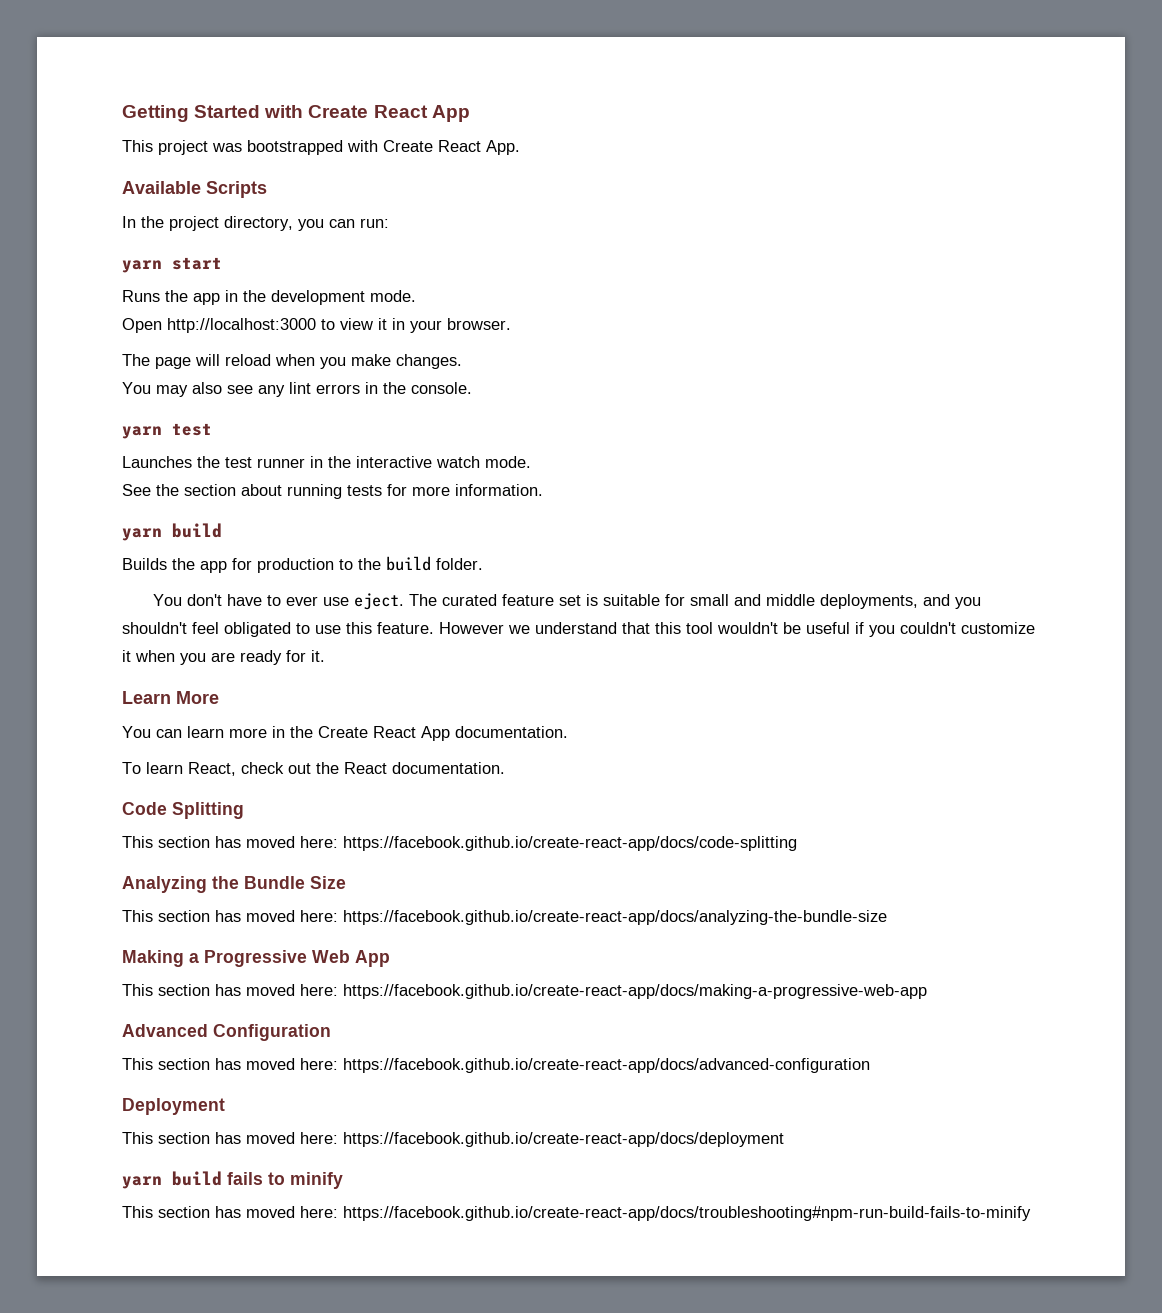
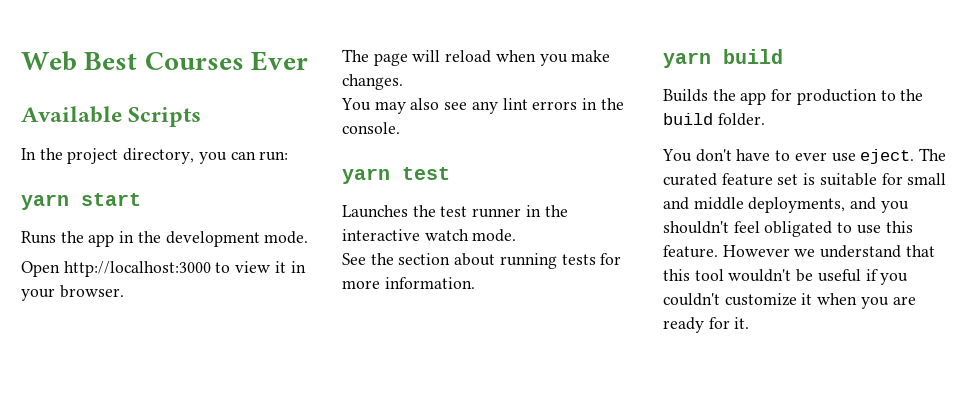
- Getting Started with Create React App
- This project was bootstrapped with Create React App.
+ Web Best Courses Ever
- Learn More
- You can learn more in the Create React App documentation.
- To learn React, check out the React documentation.
- Code Splitting
- This section has moved here: https://facebook.github.io/create-react-app/docs/code-splitting
- Analyzing the Bundle Size
- This section has moved here: https://facebook.github.io/create-react-app/docs/analyzing-the-bundle-size
- Making a Progressive Web App
- This section has moved here: https://facebook.github.io/create-react-app/docs/making-a-progressive-web-app
- Advanced Configuration
- This section has moved here: https://facebook.github.io/create-react-app/docs/advanced-configuration
- Deployment
- This section has moved here: https://facebook.github.io/create-react-app/docs/deployment
- yarn build fails to minify
- This section has moved here: https://facebook.github.io/create-react-app/docs/troubleshooting#npm-run-build-fails-to-minify

